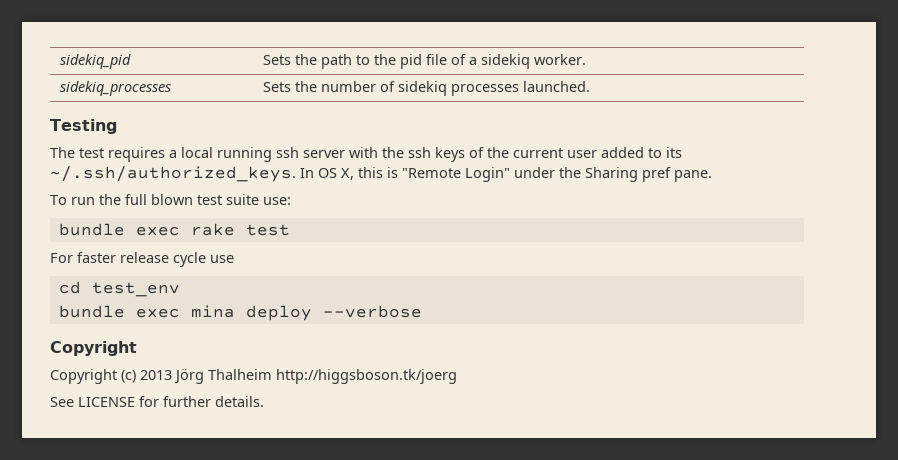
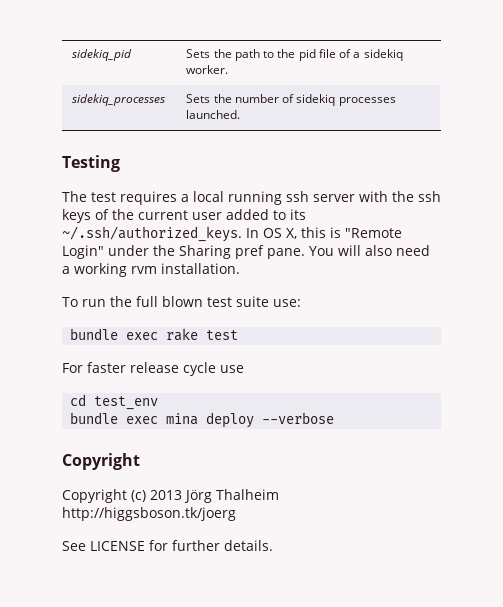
+ You will also need a working rvm installation.

